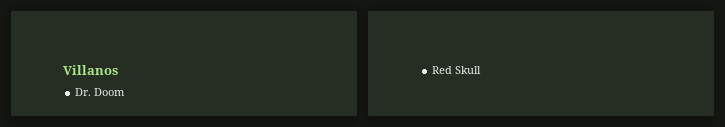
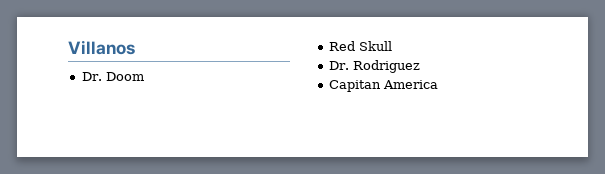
+ Dr. Rodriguez
+ Capitan America

